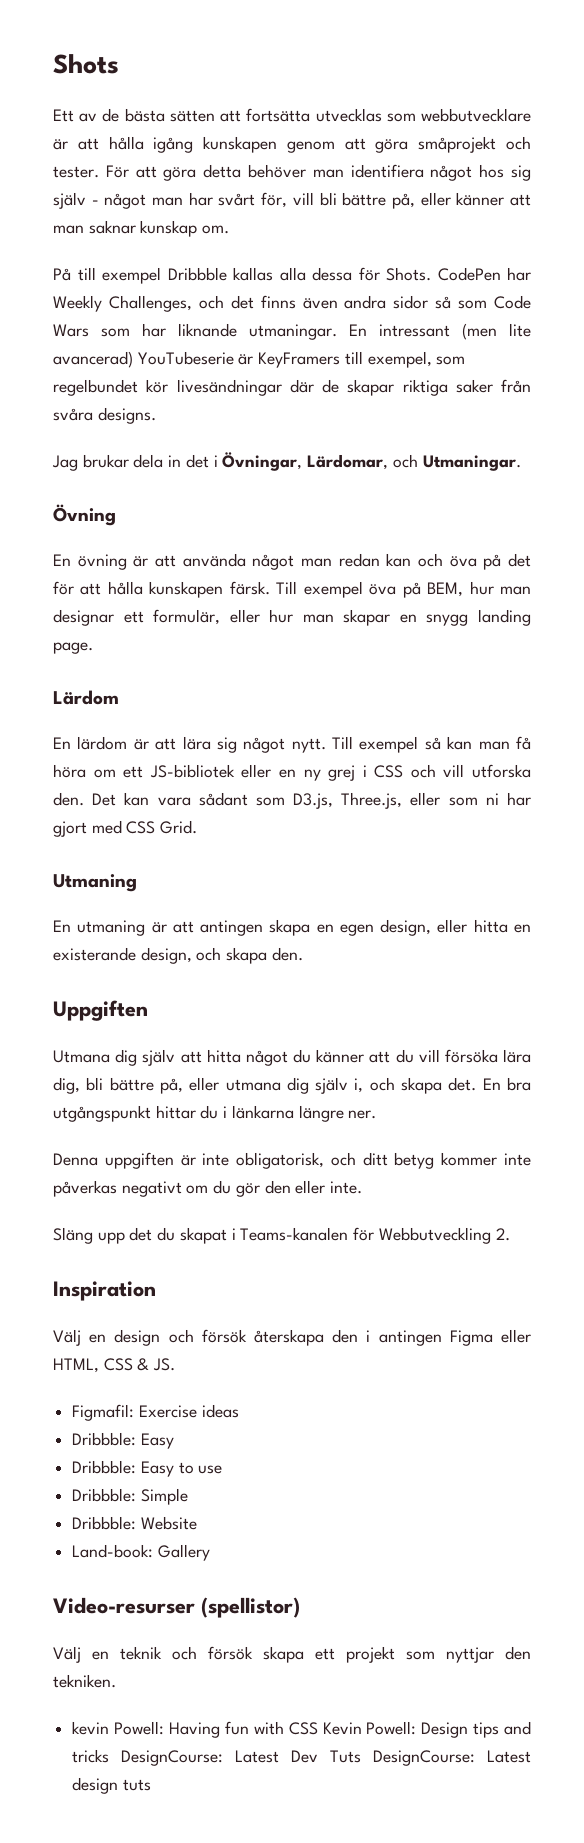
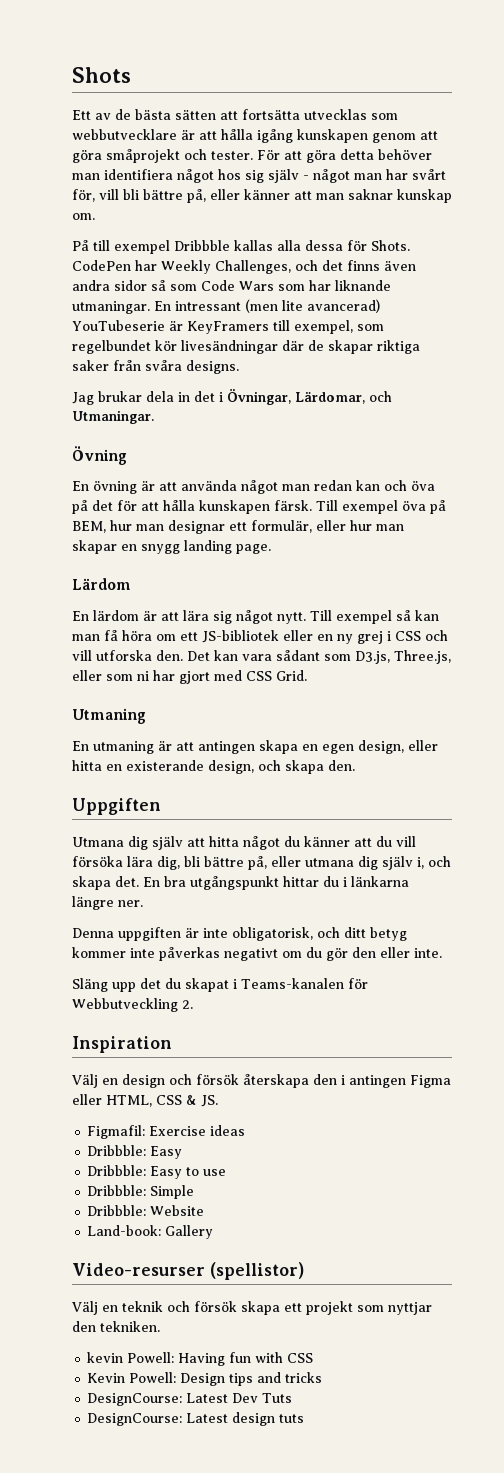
- kevin Powell: Having fun with CSS Kevin Powell: Design tips and tricks DesignCourse: Latest Dev Tuts DesignCourse: Latest design tuts
+ kevin Powell: Having fun with CSS
+ Kevin Powell: Design tips and tricks
+ DesignCourse: Latest Dev Tuts
+ DesignCourse: Latest design tuts

